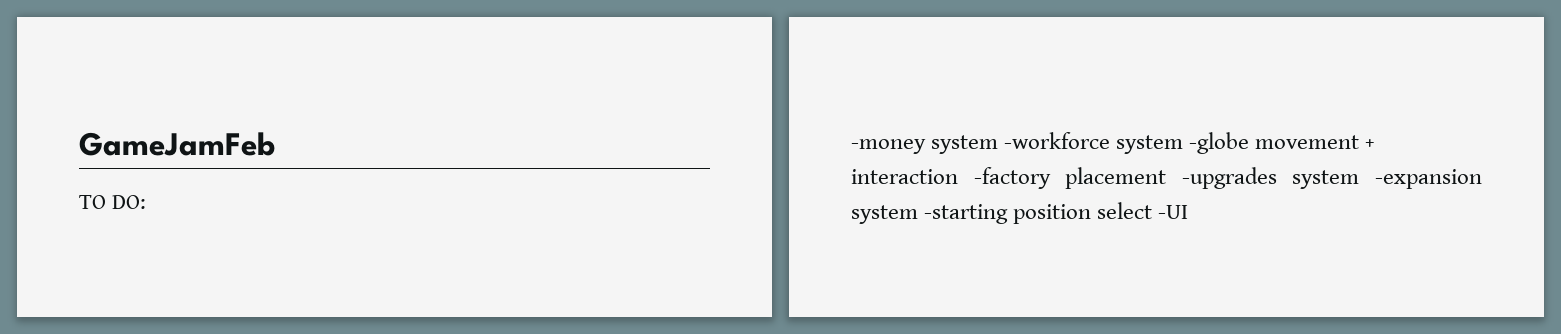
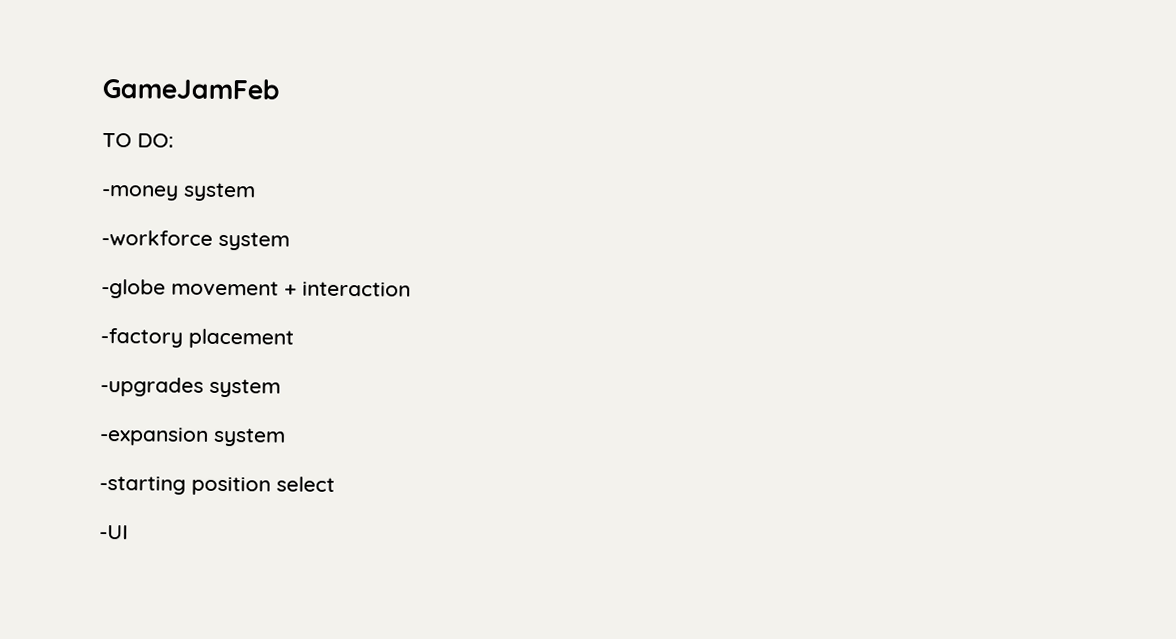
- -money system -workforce system -globe movement + interaction -factory placement -upgrades system -expansion system -starting position select -UI
+ -money system
+ -workforce system
+ -globe movement + interaction
+ -factory placement
+ -upgrades system
+ -expansion system
+ -starting position select
+ -UI

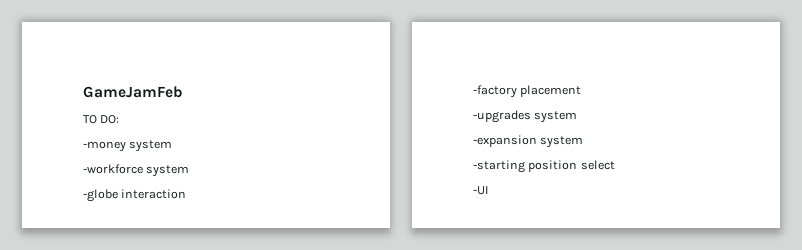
- -globe movement + interaction
+ -globe interaction

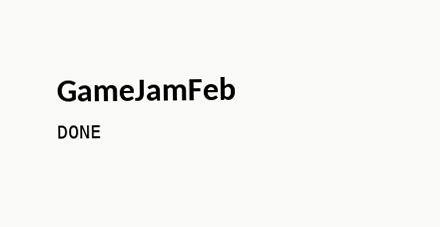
- TO DO:
- -money system
- -workforce system
- -globe interaction
- -factory placement
- -upgrades system
- -expansion system
- -starting position select
- -UI
+ DONE

